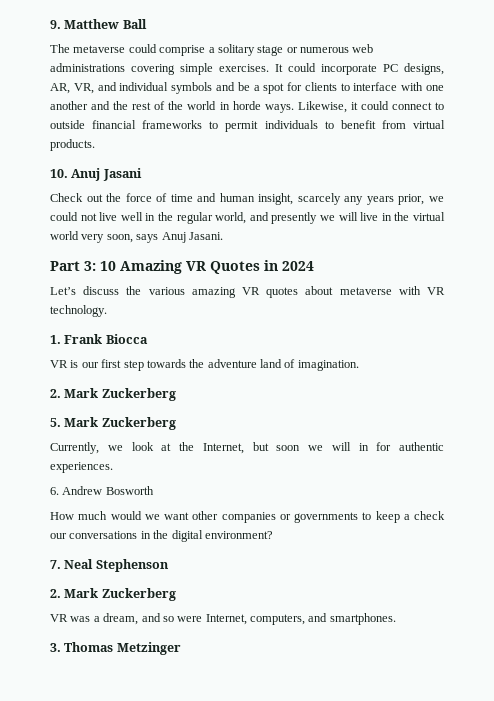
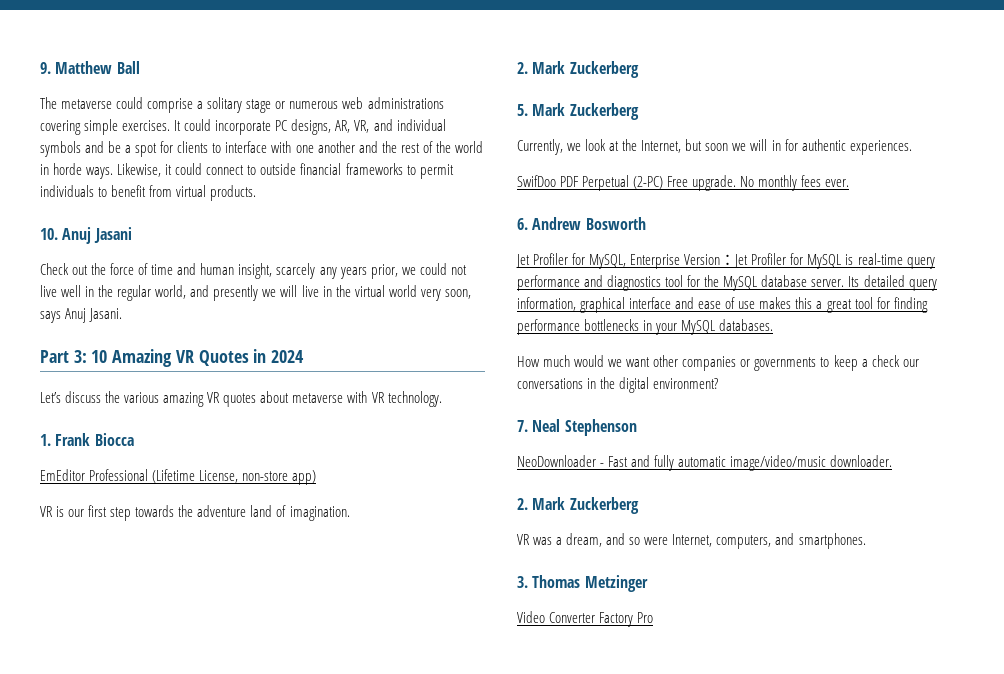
+ EmEditor Professional (Lifetime License, non-store app)
+ SwifDoo PDF Perpetual (2-PC) Free upgrade. No monthly fees ever.
  6. Andrew Bosworth
+ Jet Profiler for MySQL, Enterprise Version：Jet Profiler for MySQL is real-time query performance and diagnostics tool for the MySQL database server. Its detailed query information, graphical interface and ease of use makes this a great tool for finding performance bottlenecks in your MySQL databases.
+ NeoDownloader - Fast and fully automatic image/video/music downloader.
+ Video Converter Factory Pro

